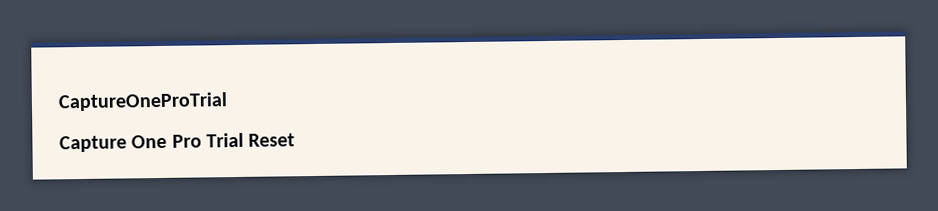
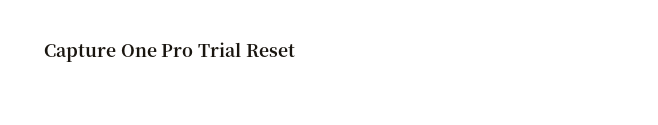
- CaptureOneProTrial

